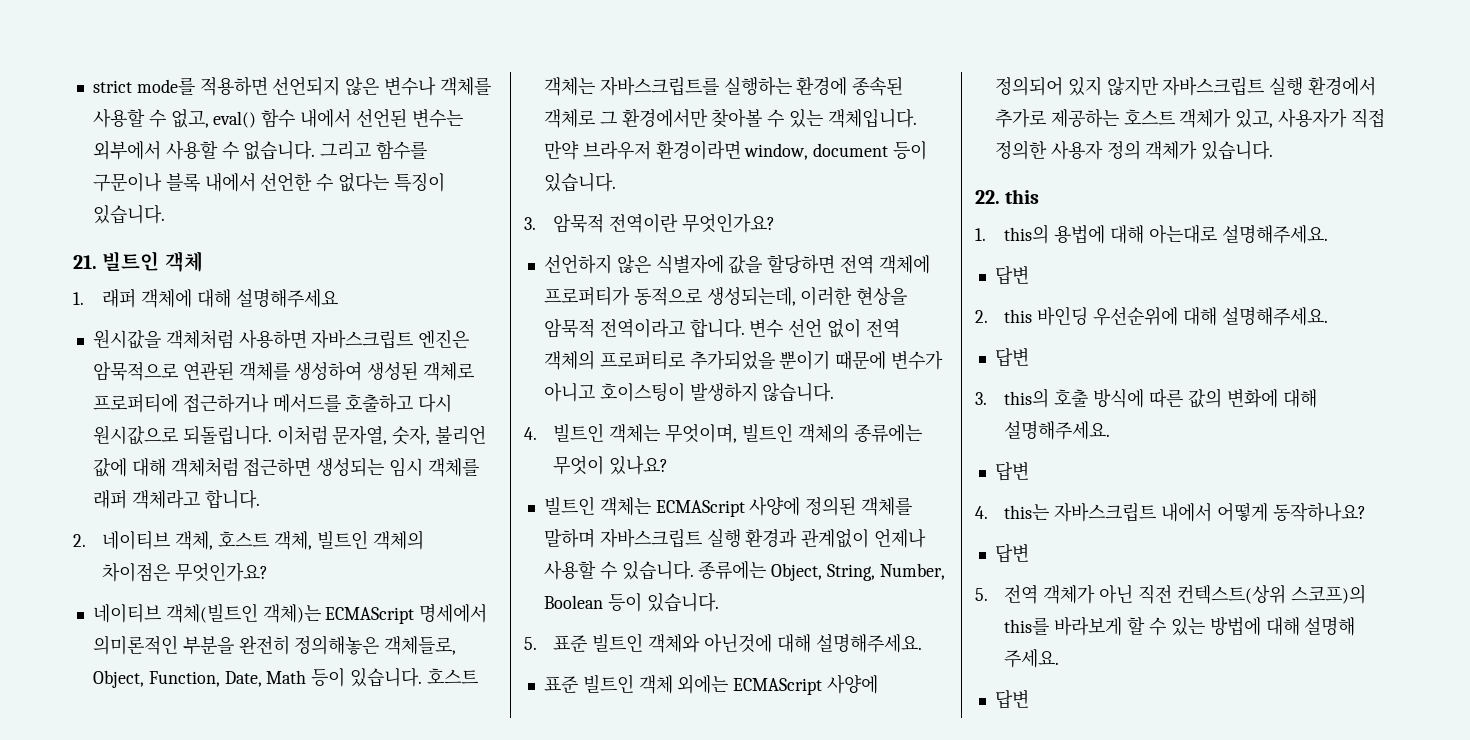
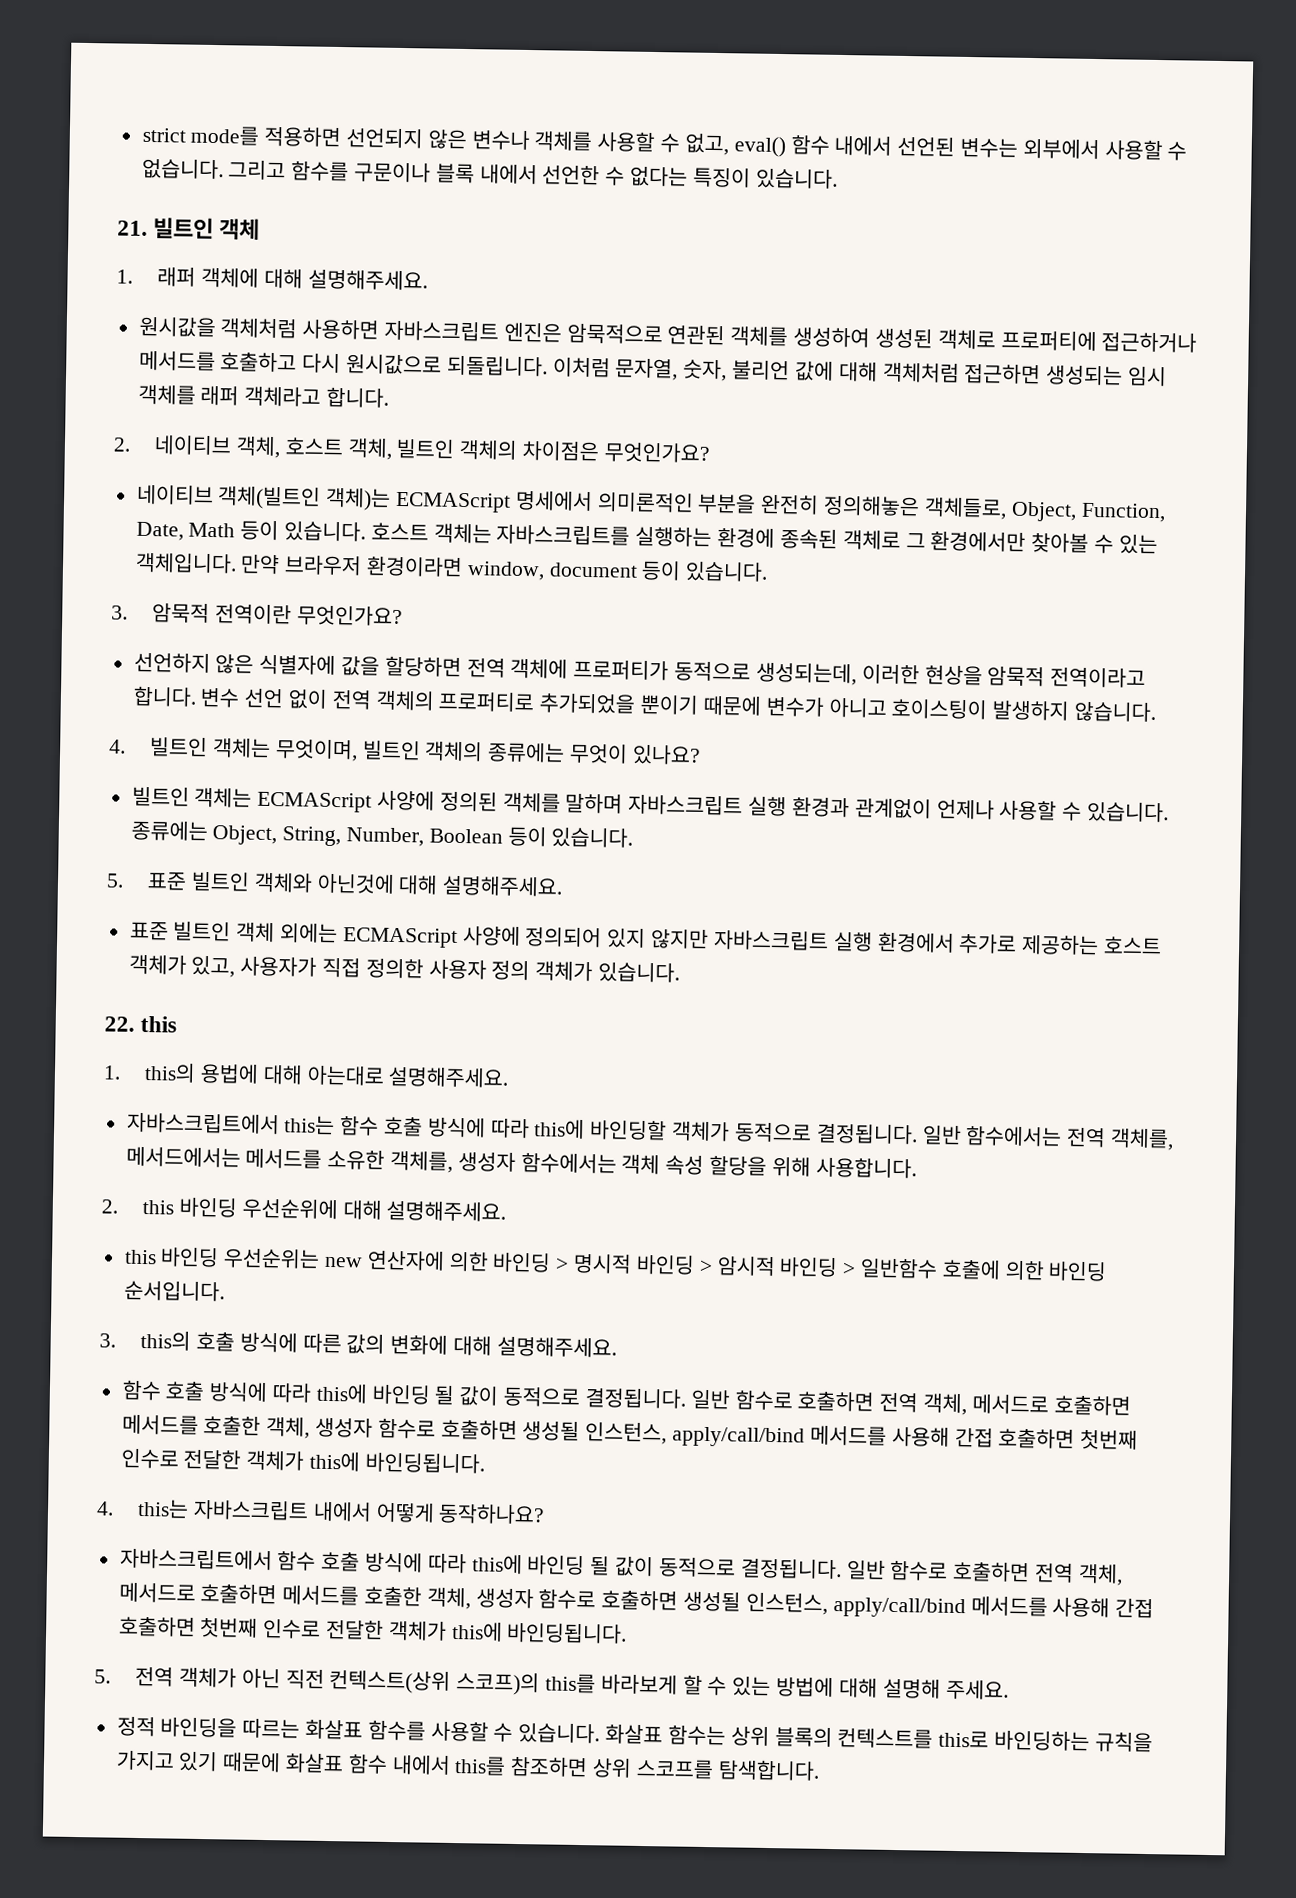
- 1. 래퍼 객체에 대해 설명해주세요
+ 1. 래퍼 객체에 대해 설명해주세요.
  1. this의 용법에 대해 아는대로 설명해주세요.
- 답변
+ 자바스크립트에서 this는 함수 호출 방식에 따라 this에 바인딩할 객체가 동적으로 결정됩니다. 일반 함수에서는 전역 객체를, 메서드에서는 메서드를 소유한 객체를, 생성자 함수에서는 객체 속성 할당을 위해 사용합니다.
  2. this 바인딩 우선순위에 대해 설명해주세요.
- 답변
+ this 바인딩 우선순위는 new 연산자에 의한 바인딩 > 명시적 바인딩 > 암시적 바인딩 > 일반함수 호출에 의한 바인딩 순서입니다.
  3. this의 호출 방식에 따른 값의 변화에 대해 설명해주세요.
- 답변
+ 함수 호출 방식에 따라 this에 바인딩 될 값이 동적으로 결정됩니다. 일반 함수로 호출하면 전역 객체, 메서드로 호출하면 메서드를 호출한 객체, 생성자 함수로 호출하면 생성될 인스턴스, apply/call/bind 메서드를 사용해 간접 호출하면 첫번째 인수로 전달한 객체가 this에 바인딩됩니다.
  4. this는 자바스크립트 내에서 어떻게 동작하나요?
- 답변
+ 자바스크립트에서 함수 호출 방식에 따라 this에 바인딩 될 값이 동적으로 결정됩니다. 일반 함수로 호출하면 전역 객체, 메서드로 호출하면 메서드를 호출한 객체, 생성자 함수로 호출하면 생성될 인스턴스, apply/call/bind 메서드를 사용해 간접 호출하면 첫번째 인수로 전달한 객체가 this에 바인딩됩니다.
  5. 전역 객체가 아닌 직전 컨텍스트(상위 스코프)의 this를 바라보게 할 수 있는 방법에 대해 설명해 주세요.
- 답변
+ 정적 바인딩을 따르는 화살표 함수를 사용할 수 있습니다. 화살표 함수는 상위 블록의 컨텍스트를 this로 바인딩하는 규칙을 가지고 있기 때문에 화살표 함수 내에서 this를 참조하면 상위 스코프를 탐색합니다.

